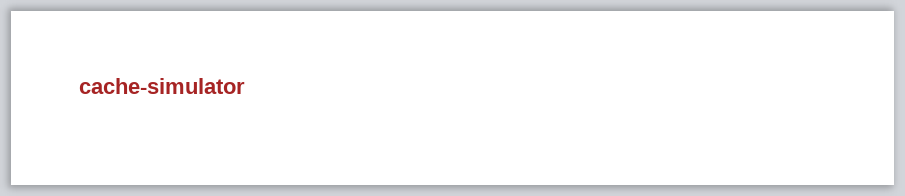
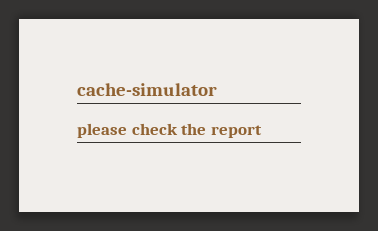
+ please check the report

